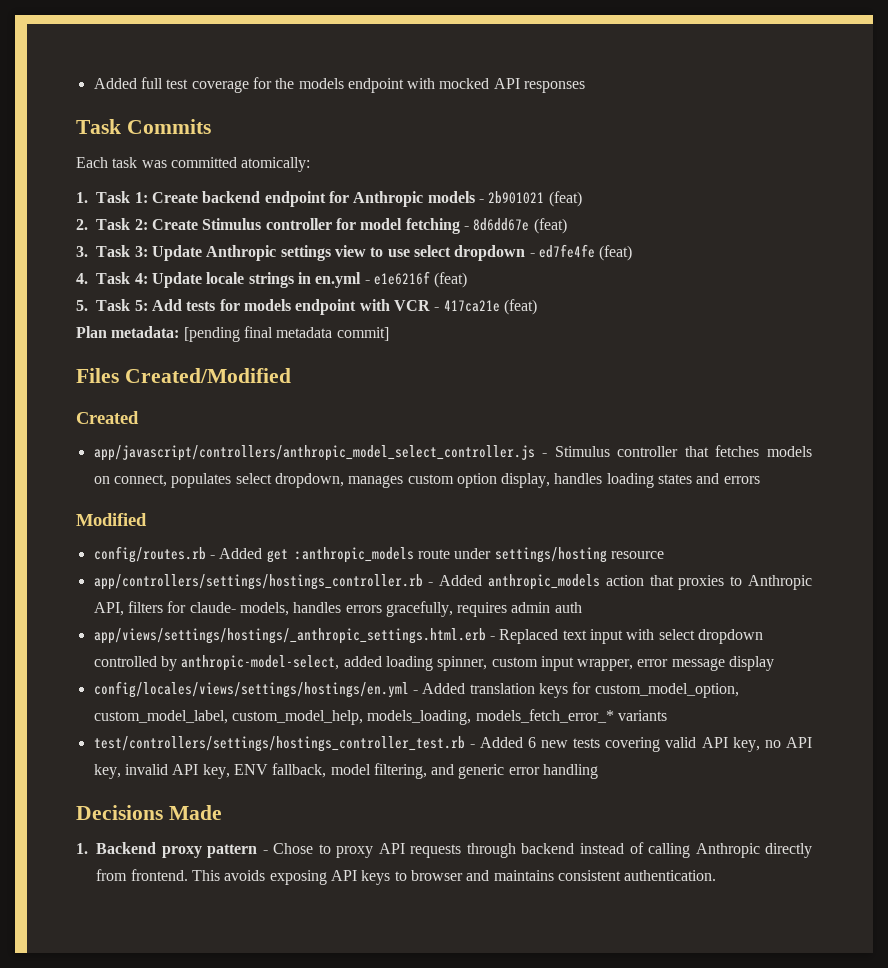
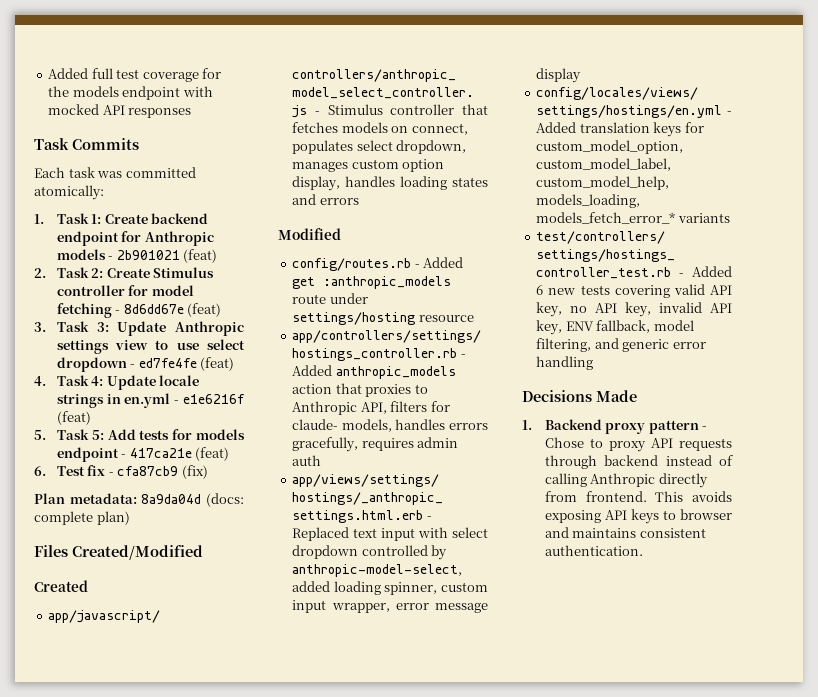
- 5. Task 5: Add tests for models endpoint with VCR - 417ca21e (feat)
+ 5. Task 5: Add tests for models endpoint - 417ca21e (feat)
- Plan metadata: [pending final metadata commit]
+ 6. Test fix - cfa87cb9 (fix)
+ Plan metadata: 8a9da04d (docs: complete plan)

